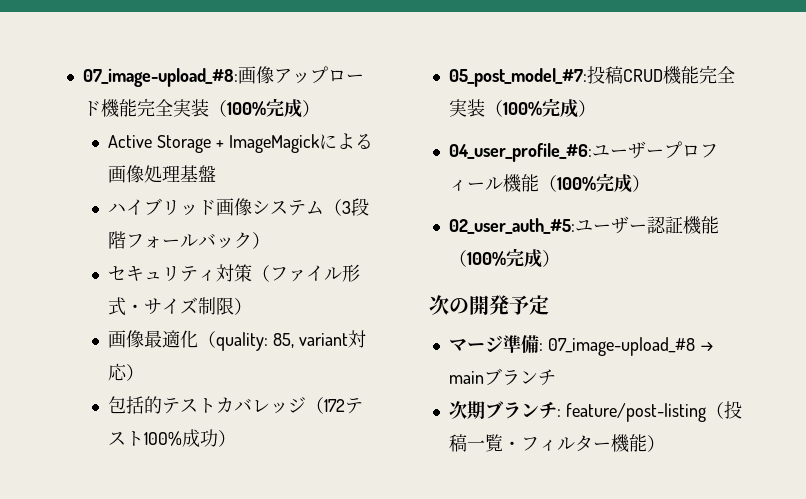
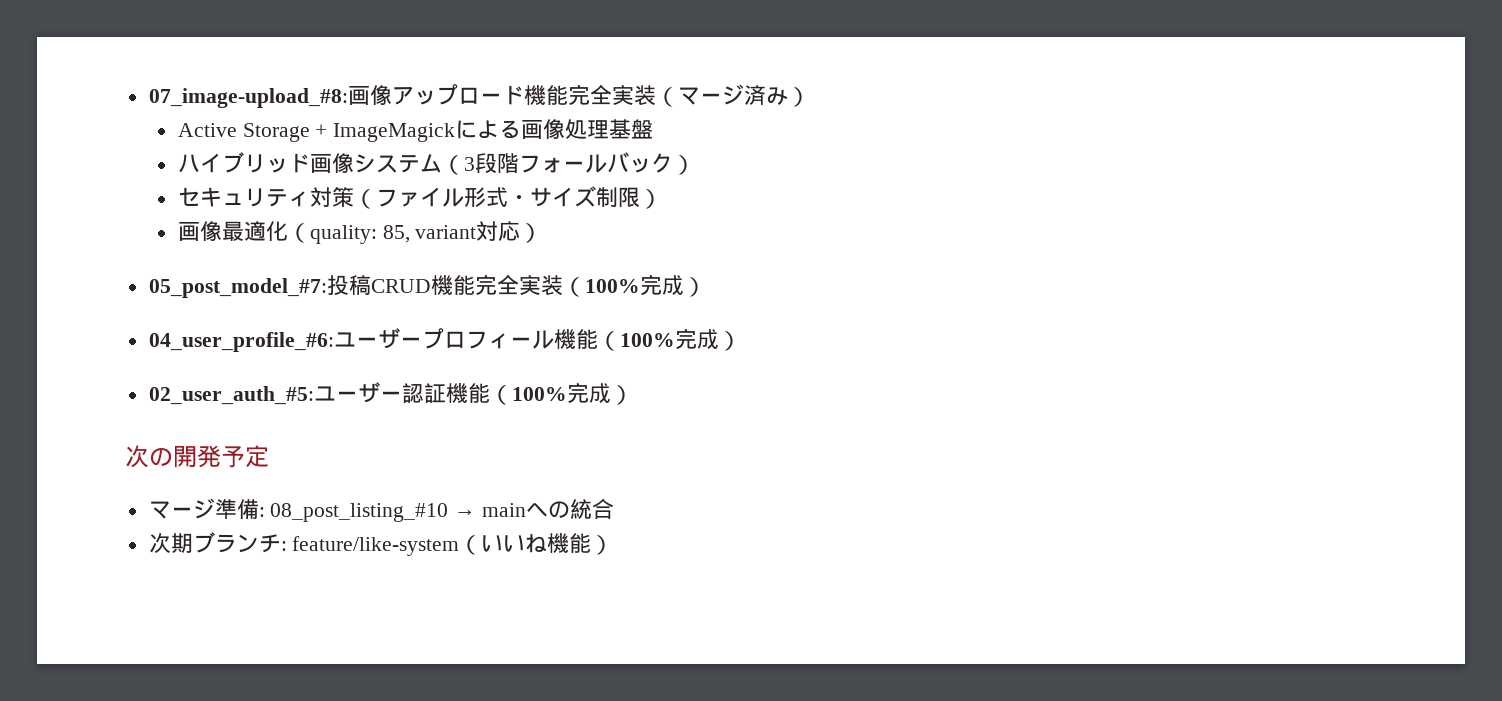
- 07_image-upload_#8:画像アップロード機能完全実装（100%完成）
+ 07_image-upload_#8:画像アップロード機能完全実装（マージ済み）
- 包括的テストカバレッジ（172テスト100%成功）
- マージ準備: 07_image-upload_#8 → mainブランチ
+ マージ準備: 08_post_listing_#10 → mainへの統合
- 次期ブランチ: feature/post-listing（投稿一覧・フィルター機能）
+ 次期ブランチ: feature/like-system（いいね機能）

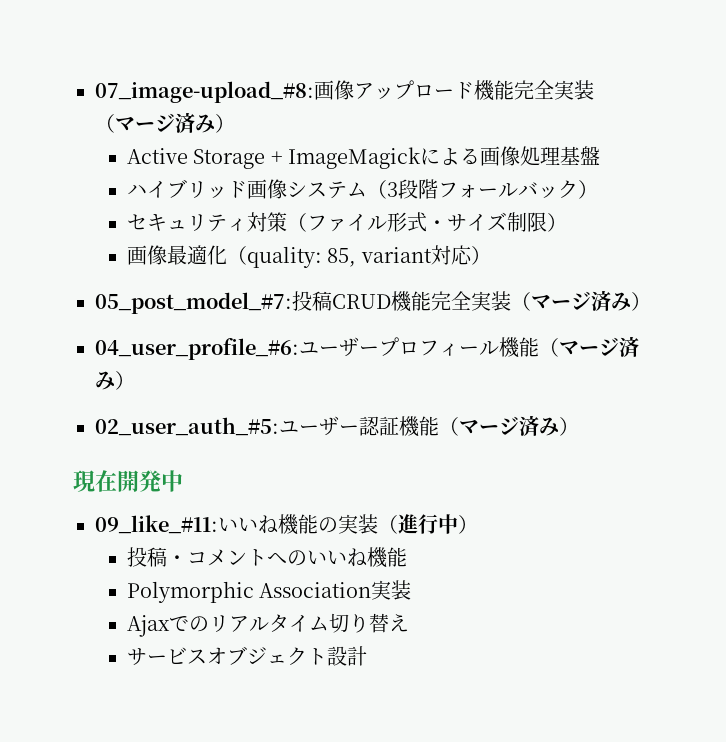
- 05_post_model_#7:投稿CRUD機能完全実装（100%完成）
+ 05_post_model_#7:投稿CRUD機能完全実装（マージ済み）
- 04_user_profile_#6:ユーザープロフィール機能（100%完成）
+ 04_user_profile_#6:ユーザープロフィール機能（マージ済み）
- 02_user_auth_#5:ユーザー認証機能（100%完成）
- 次の開発予定
- マージ準備: 08_post_listing_#10 → mainへの統合
- 次期ブランチ: feature/like-system（いいね機能）
+ 02_user_auth_#5:ユーザー認証機能（マージ済み）
+ 現在開発中
+ 09_like_#11:いいね機能の実装（進行中）
+ 投稿・コメントへのいいね機能
+ Polymorphic Association実装
+ Ajaxでのリアルタイム切り替え
+ サービスオブジェクト設計

